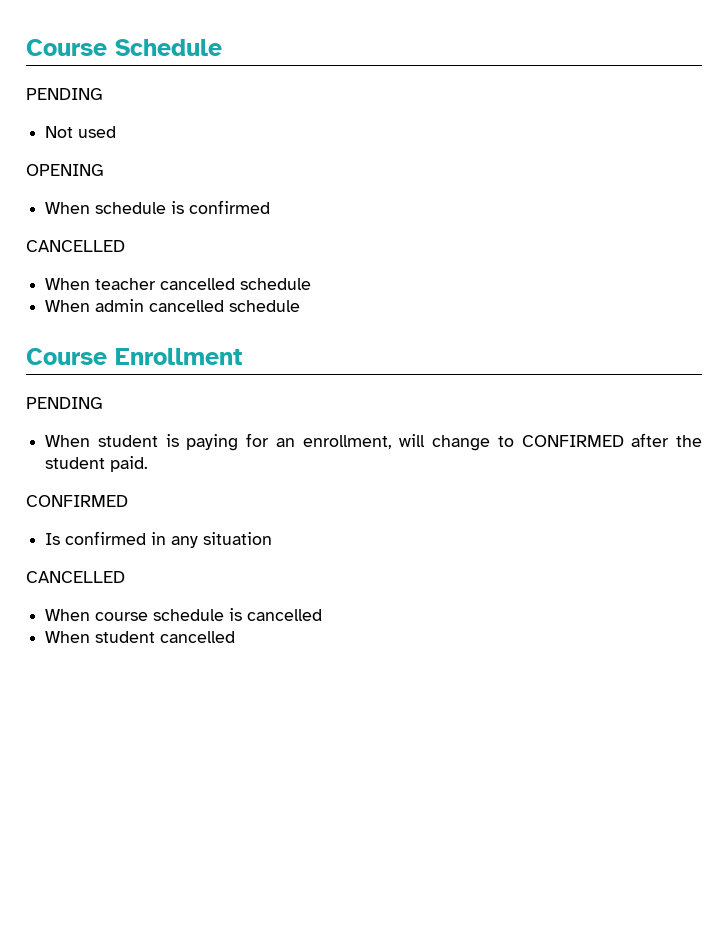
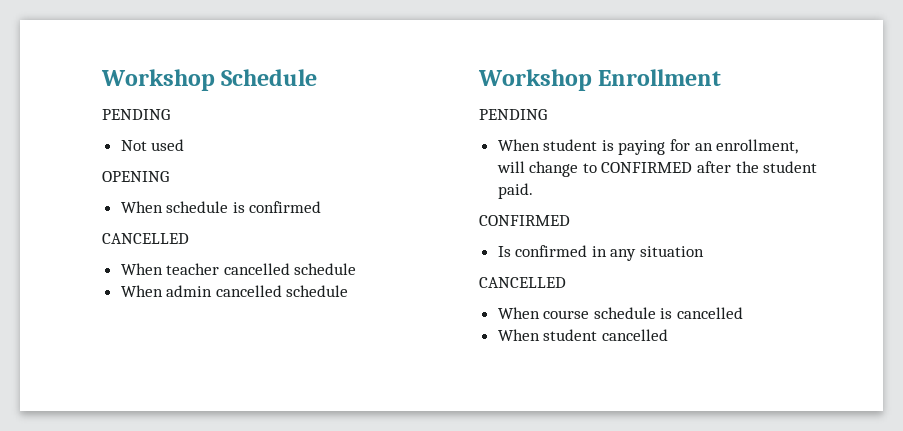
- Course Schedule
+ Workshop Schedule
- Course Enrollment
+ Workshop Enrollment

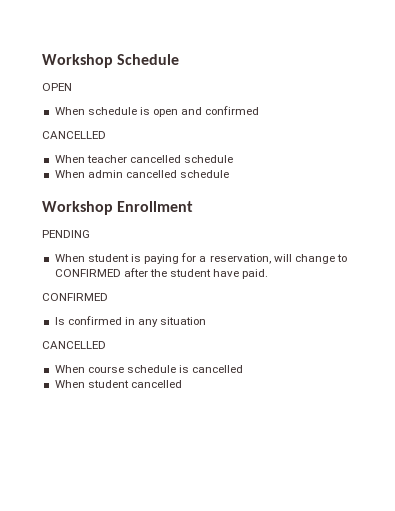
  Workshop Schedule
- PENDING
- Not used
- OPENING
+ OPEN
- When schedule is confirmed
+ When schedule is open and confirmed
- When student is paying for an enrollment, will change to CONFIRMED after the student paid.
+ When student is paying for a reservation, will change to CONFIRMED after the student have paid.

